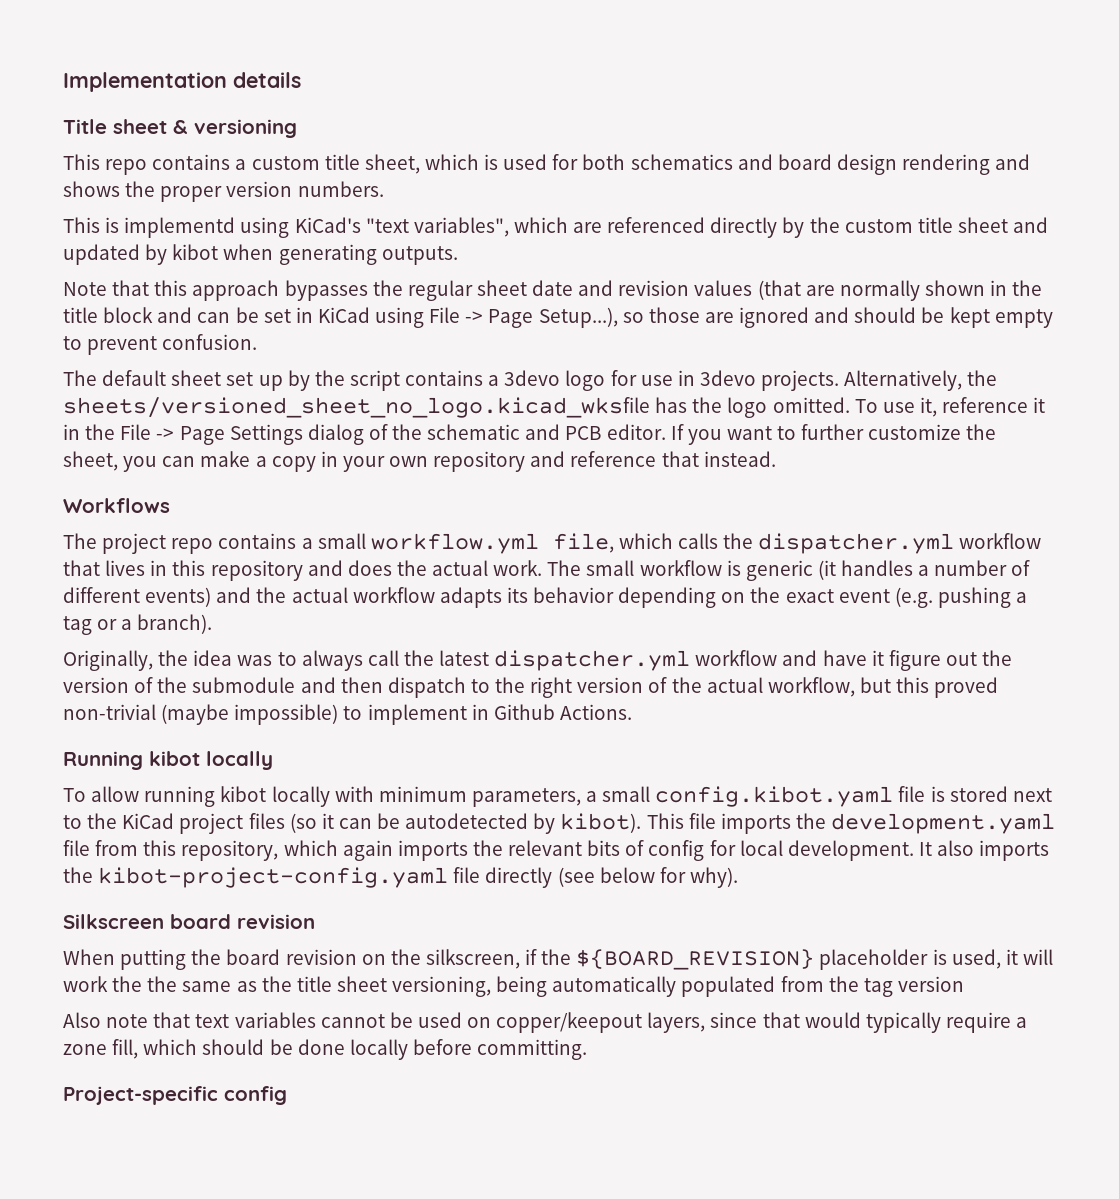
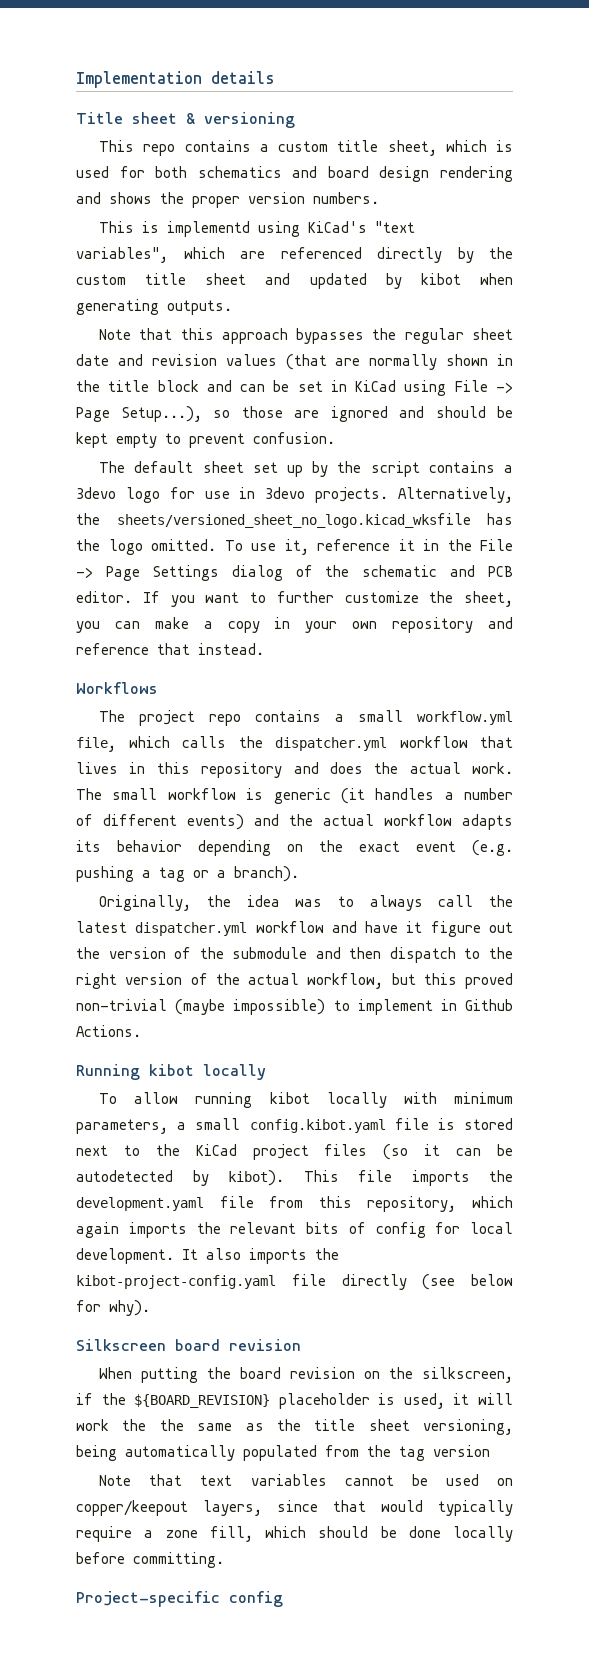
- Also note that text variables cannot be used on copper/keepout layers, since that would typically require a zone fill, which should be done locally before committing.
+ Note that text variables cannot be used on copper/keepout layers, since that would typically require a zone fill, which should be done locally before committing.

